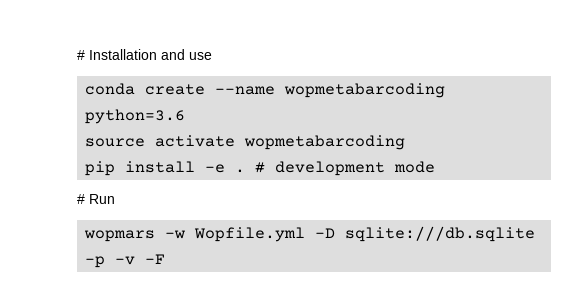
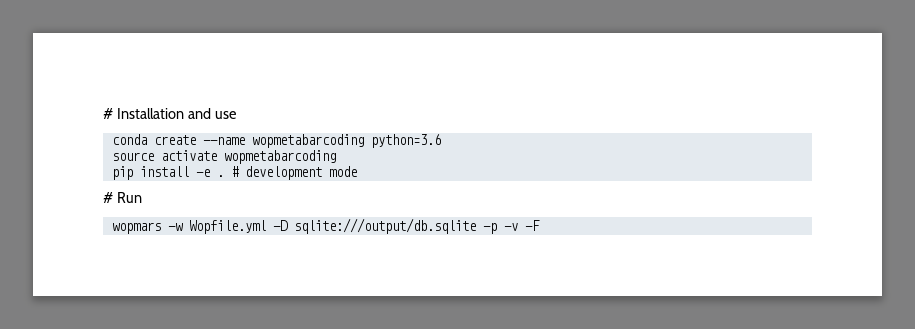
- wopmars -w Wopfile.yml -D sqlite:///db.sqlite -p -v -F
+ wopmars -w Wopfile.yml -D sqlite:///output/db.sqlite -p -v -F

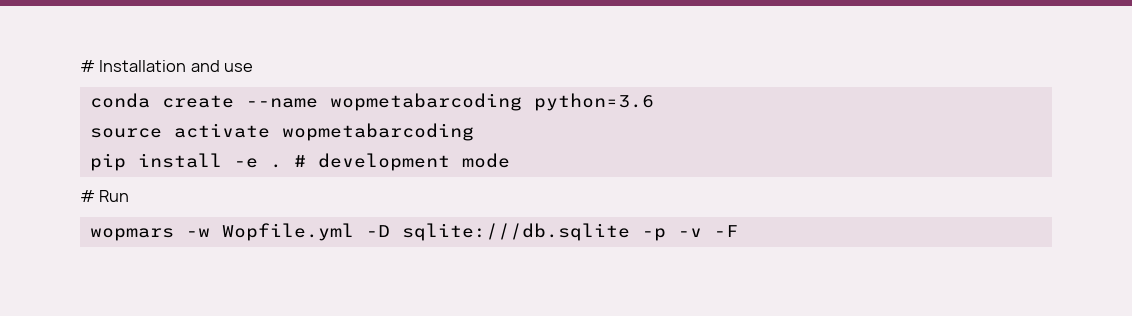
- wopmars -w Wopfile.yml -D sqlite:///output/db.sqlite -p -v -F
+ wopmars -w Wopfile.yml -D sqlite:///db.sqlite -p -v -F

